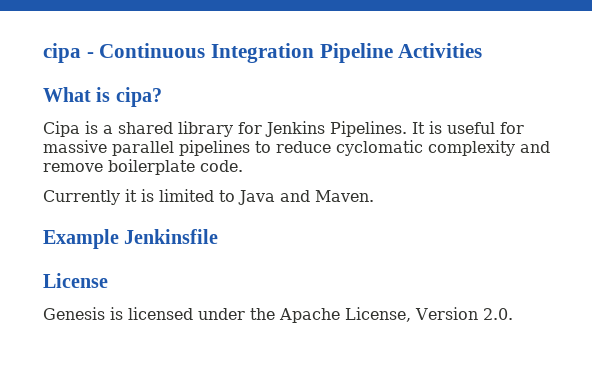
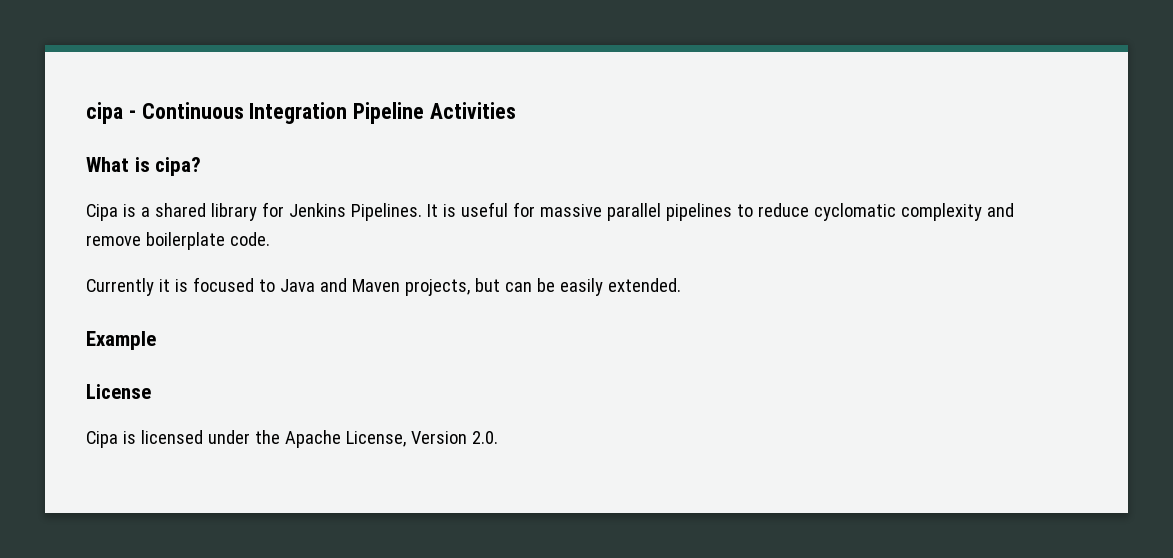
- Currently it is limited to Java and Maven.
+ Currently it is focused to Java and Maven projects, but can be easily extended.
- Example Jenkinsfile
+ Example
- Genesis is licensed under the Apache License, Version 2.0.
+ Cipa is licensed under the Apache License, Version 2.0.

